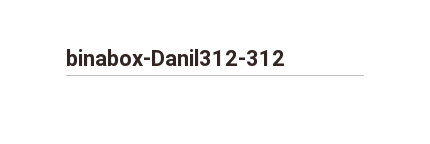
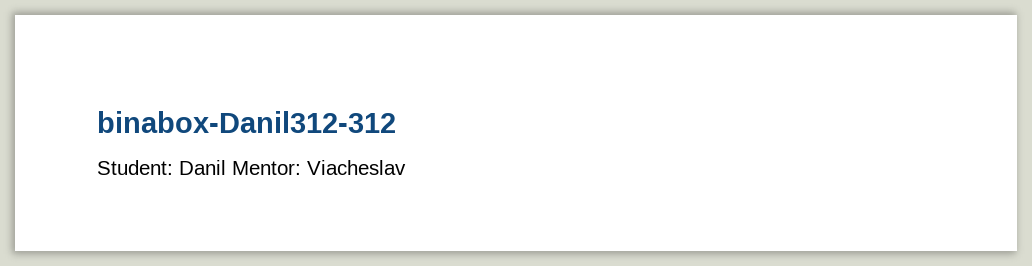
+ Student: Danil Mentor: Viacheslav

